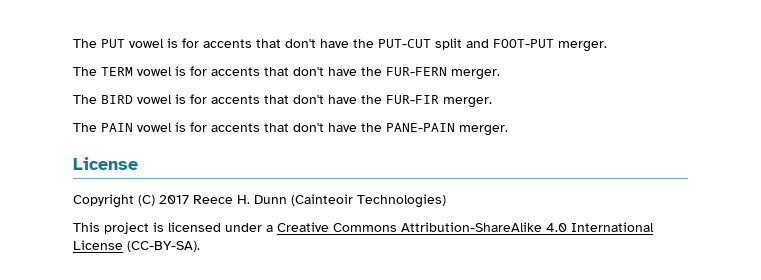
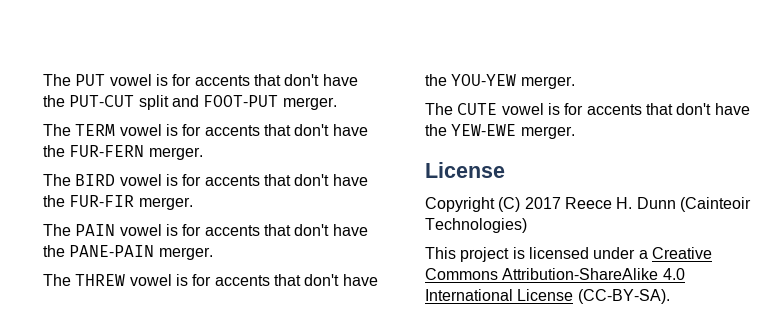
+ The THREW vowel is for accents that don't have the YOU-YEW merger.
+ The CUTE vowel is for accents that don't have the YEW-EWE merger.

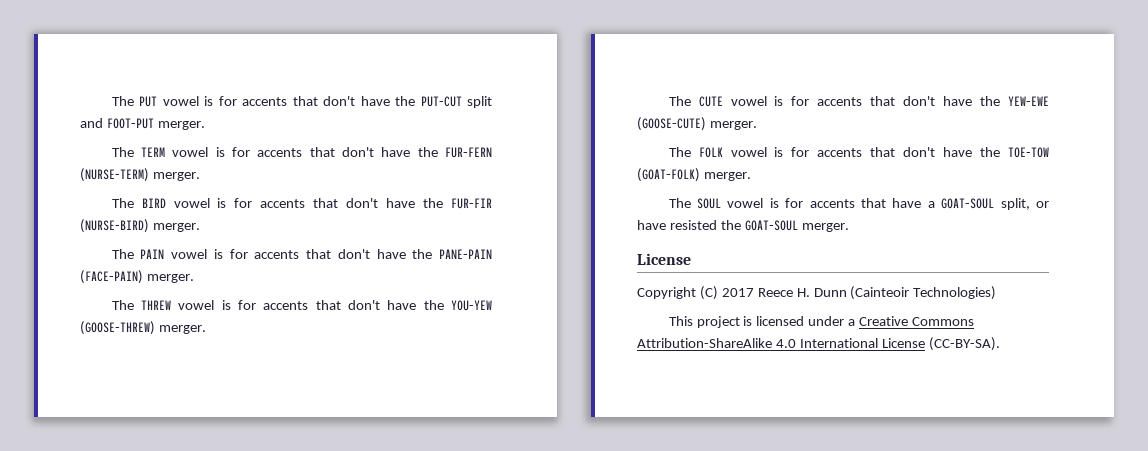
- The TERM vowel is for accents that don't have the FUR-FERN merger.
+ The TERM vowel is for accents that don't have the FUR-FERN (NURSE-TERM) merger.
- The BIRD vowel is for accents that don't have the FUR-FIR merger.
+ The BIRD vowel is for accents that don't have the FUR-FIR (NURSE-BIRD) merger.
- The PAIN vowel is for accents that don't have the PANE-PAIN merger.
+ The PAIN vowel is for accents that don't have the PANE-PAIN (FACE-PAIN) merger.
- The THREW vowel is for accents that don't have the YOU-YEW merger.
+ The THREW vowel is for accents that don't have the YOU-YEW (GOOSE-THREW) merger.
- The CUTE vowel is for accents that don't have the YEW-EWE merger.
+ The CUTE vowel is for accents that don't have the YEW-EWE (GOOSE-CUTE) merger.
+ The FOLK vowel is for accents that don't have the TOE-TOW (GOAT-FOLK) merger.
+ The SOUL vowel is for accents that have a GOAT-SOUL split, or have resisted the GOAT-SOUL merger.

